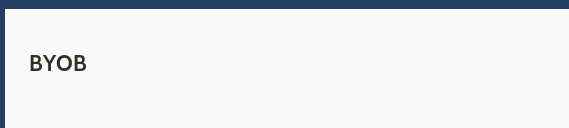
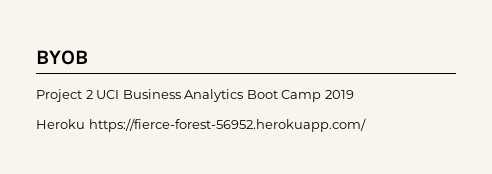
+ Project 2 UCI Business Analytics Boot Camp 2019
+ Heroku https://fierce-forest-56952.herokuapp.com/

